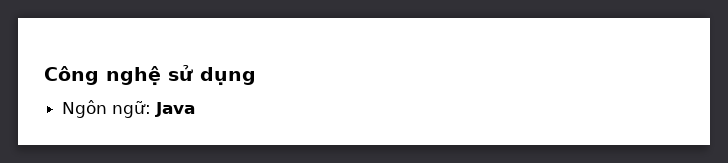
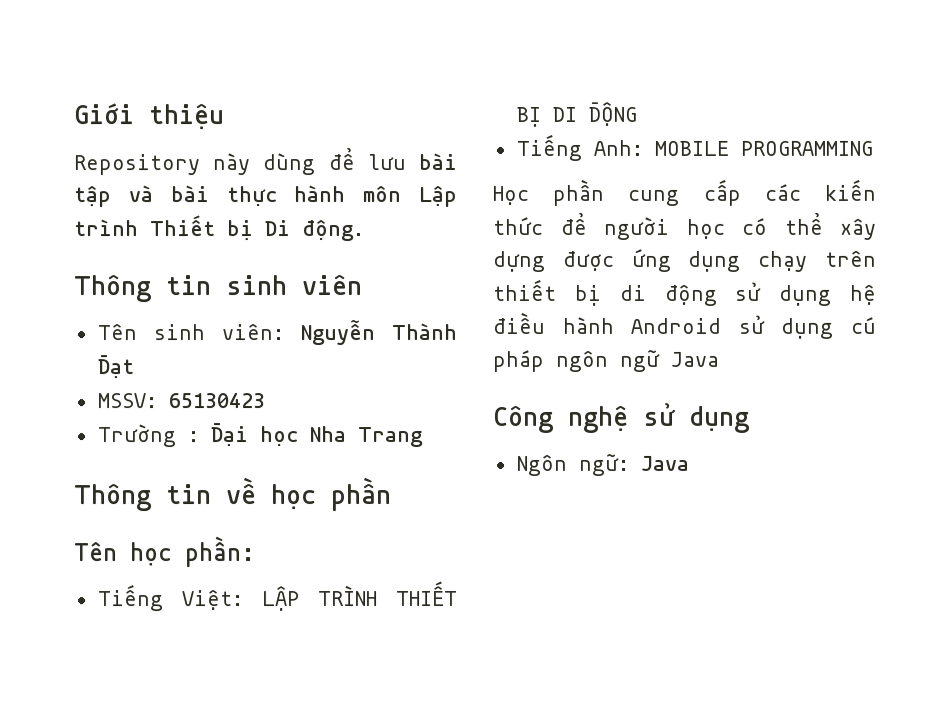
+ Giới thiệu
+ Repository này dùng để lưu bài tập và bài thực hành môn Lập trình Thiết bị Di động.
+ Thông tin sinh viên
+ Tên sinh viên: Nguyễn Thành Đạt
+ MSSV: 65130423
+ Trường : Đại học Nha Trang
+ Thông tin về học phần
+ Tên học phần:
+ Tiếng Việt: LẬP TRÌNH THIẾT BỊ DI ĐỘNG
+ Tiếng Anh: MOBILE PROGRAMMING
+ Học phần cung cấp các kiến thức để người học có thể xây dựng được ứng dụng chạy trên thiết bị di động sử dụng hệ điều hành Android sử dụng cú pháp ngôn ngữ Java

